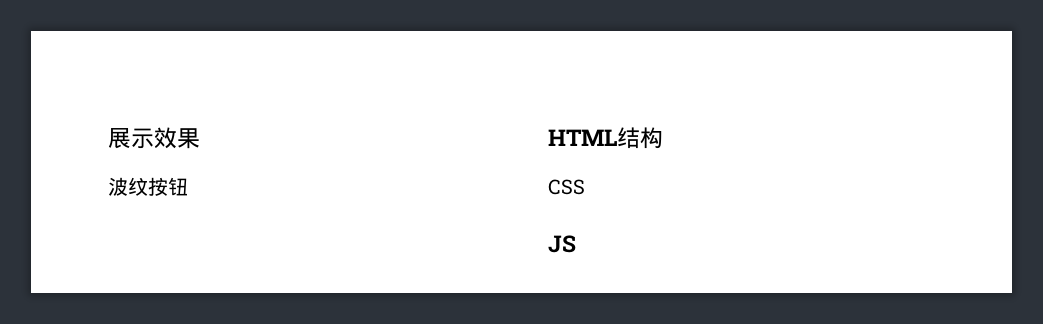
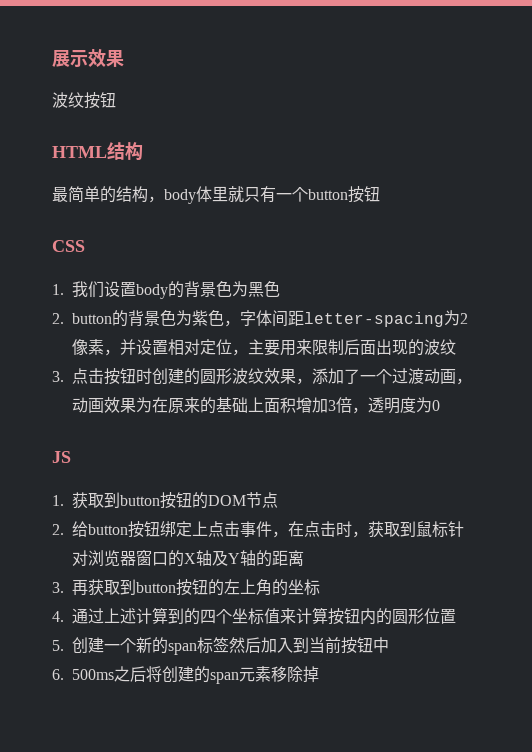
+ 最简单的结构，body体里就只有一个button按钮
  CSS
+ 1.我们设置body的背景色为黑色
+ 2. button的背景色为紫色，字体间距letter-spacing为2像素，并设置相对定位，主要用来限制后面出现的波纹
+ 3.点击按钮时创建的圆形波纹效果，添加了一个过渡动画，动画效果为在原来的基础上面积增加3倍，透明度为0
  JS
+ 1.获取到button按钮的DOM节点
+ 2.给button按钮绑定上点击事件，在点击时，获取到鼠标针对浏览器窗口的X轴及Y轴的距离
+ 3.再获取到button按钮的左上角的坐标
+ 4.通过上述计算到的四个坐标值来计算按钮内的圆形位置
+ 5.创建一个新的span标签然后加入到当前按钮中
+ 6. 500ms之后将创建的span元素移除掉

